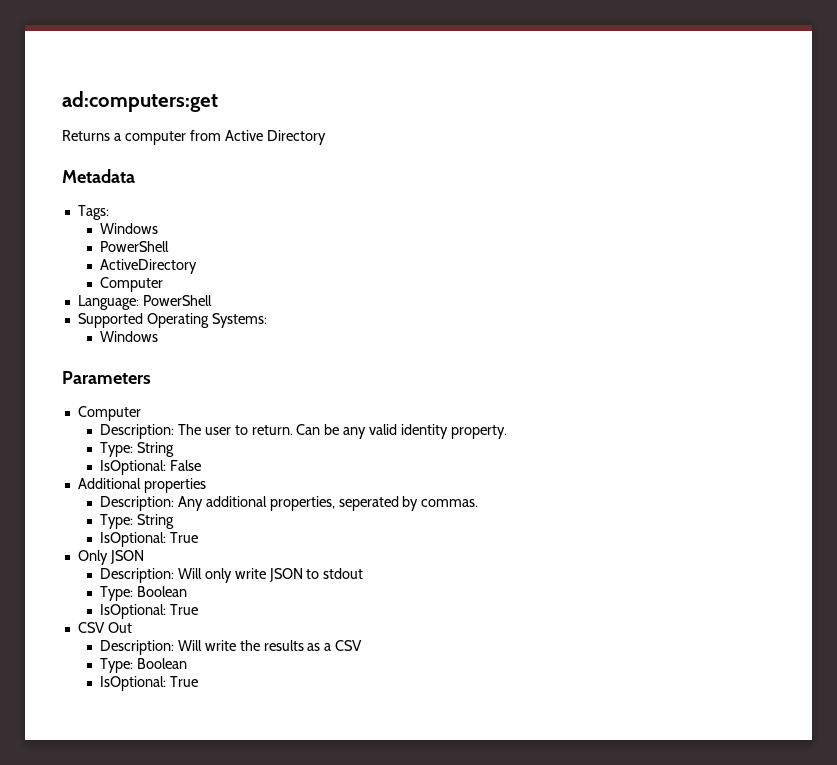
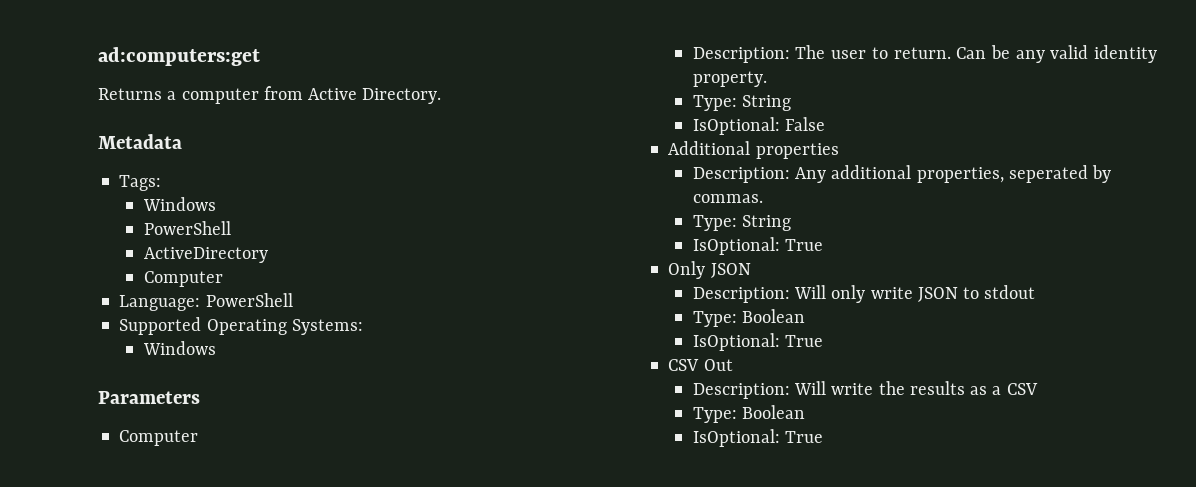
- Returns a computer from Active Directory
+ Returns a computer from Active Directory.

